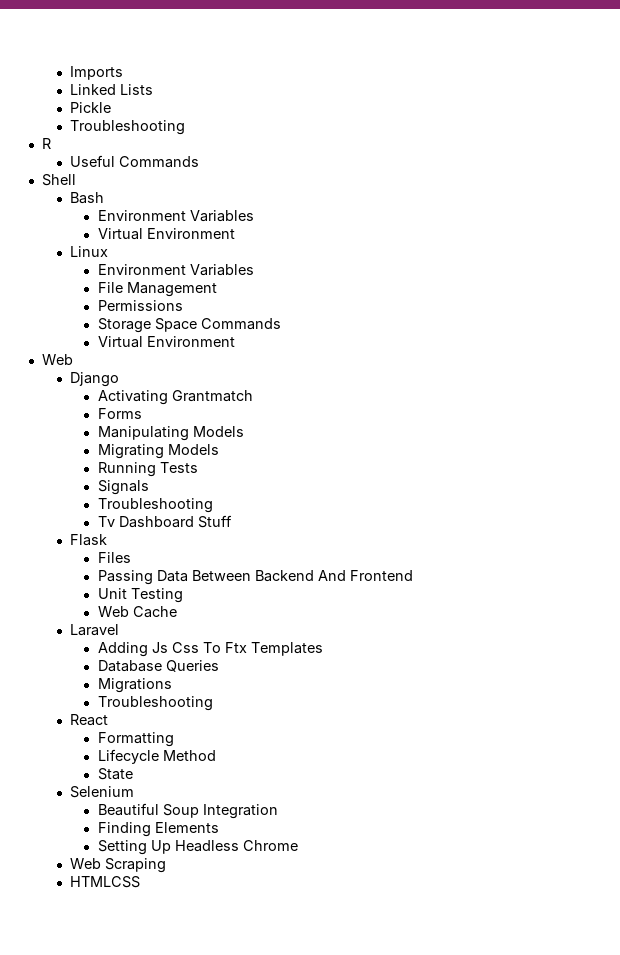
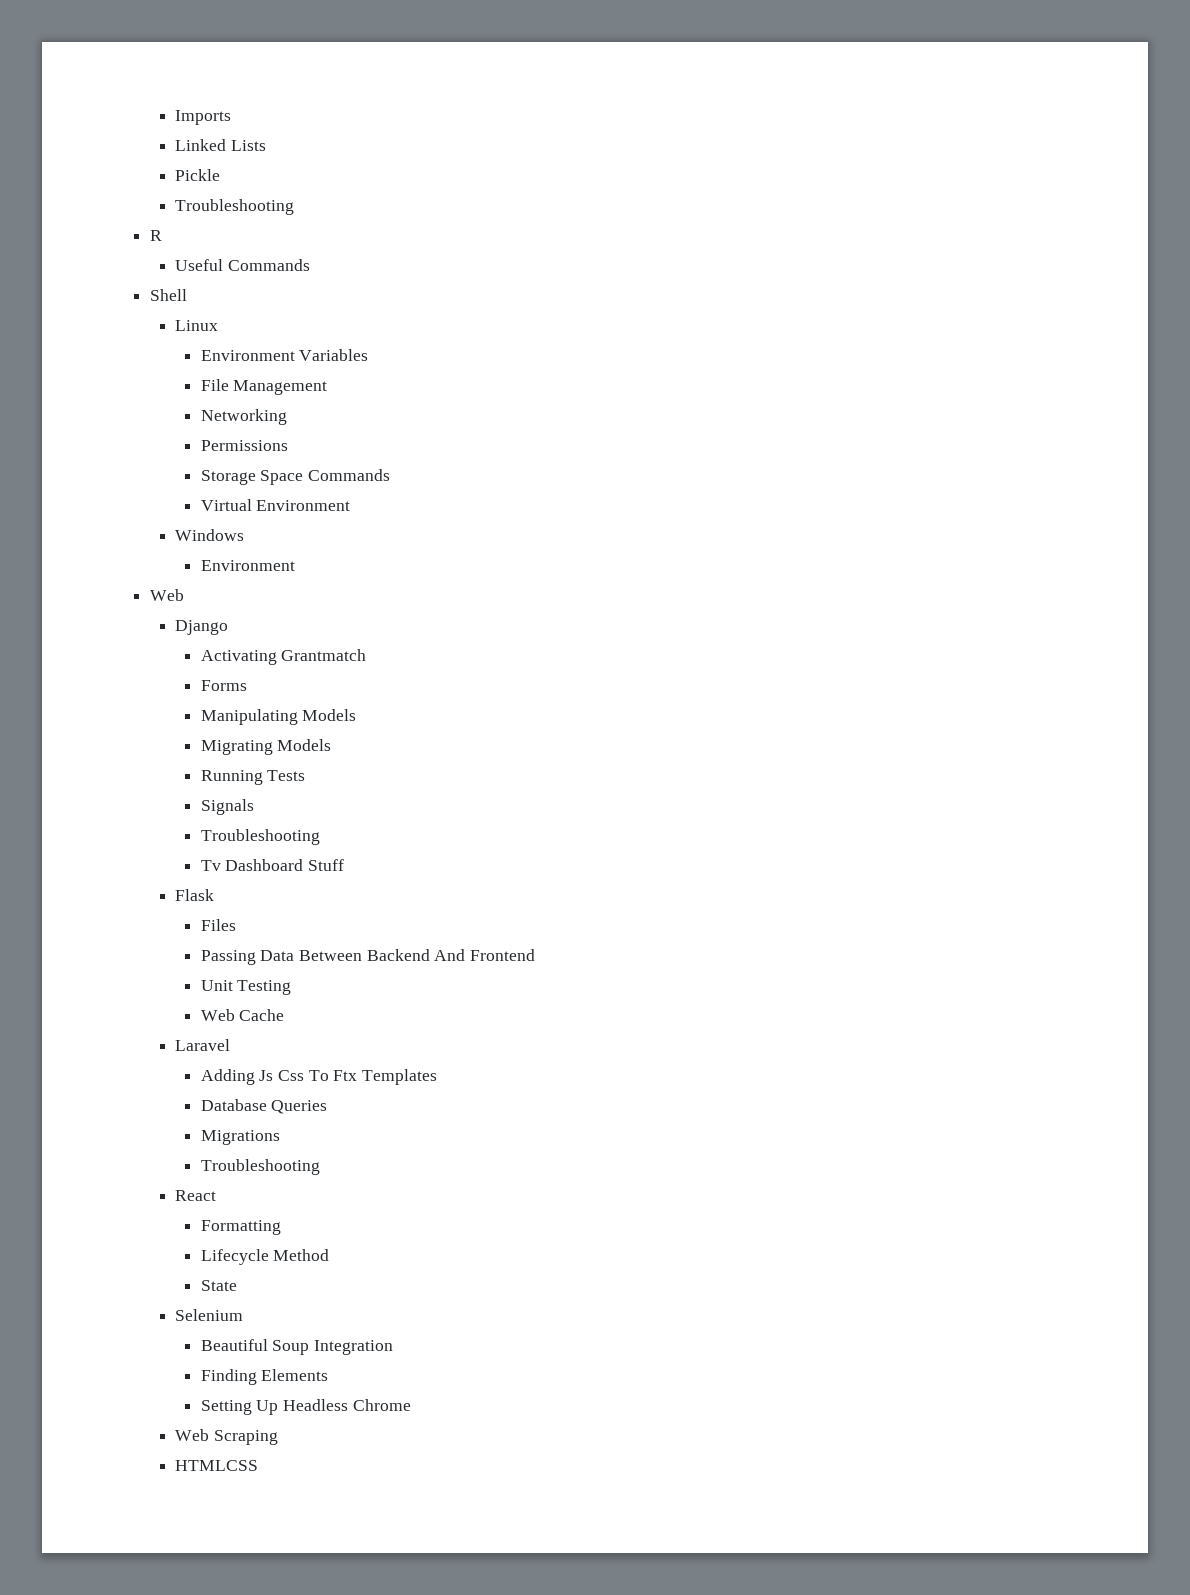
- Bash
- Environment Variables
- Virtual Environment
+ Networking
+ Windows
+ Environment

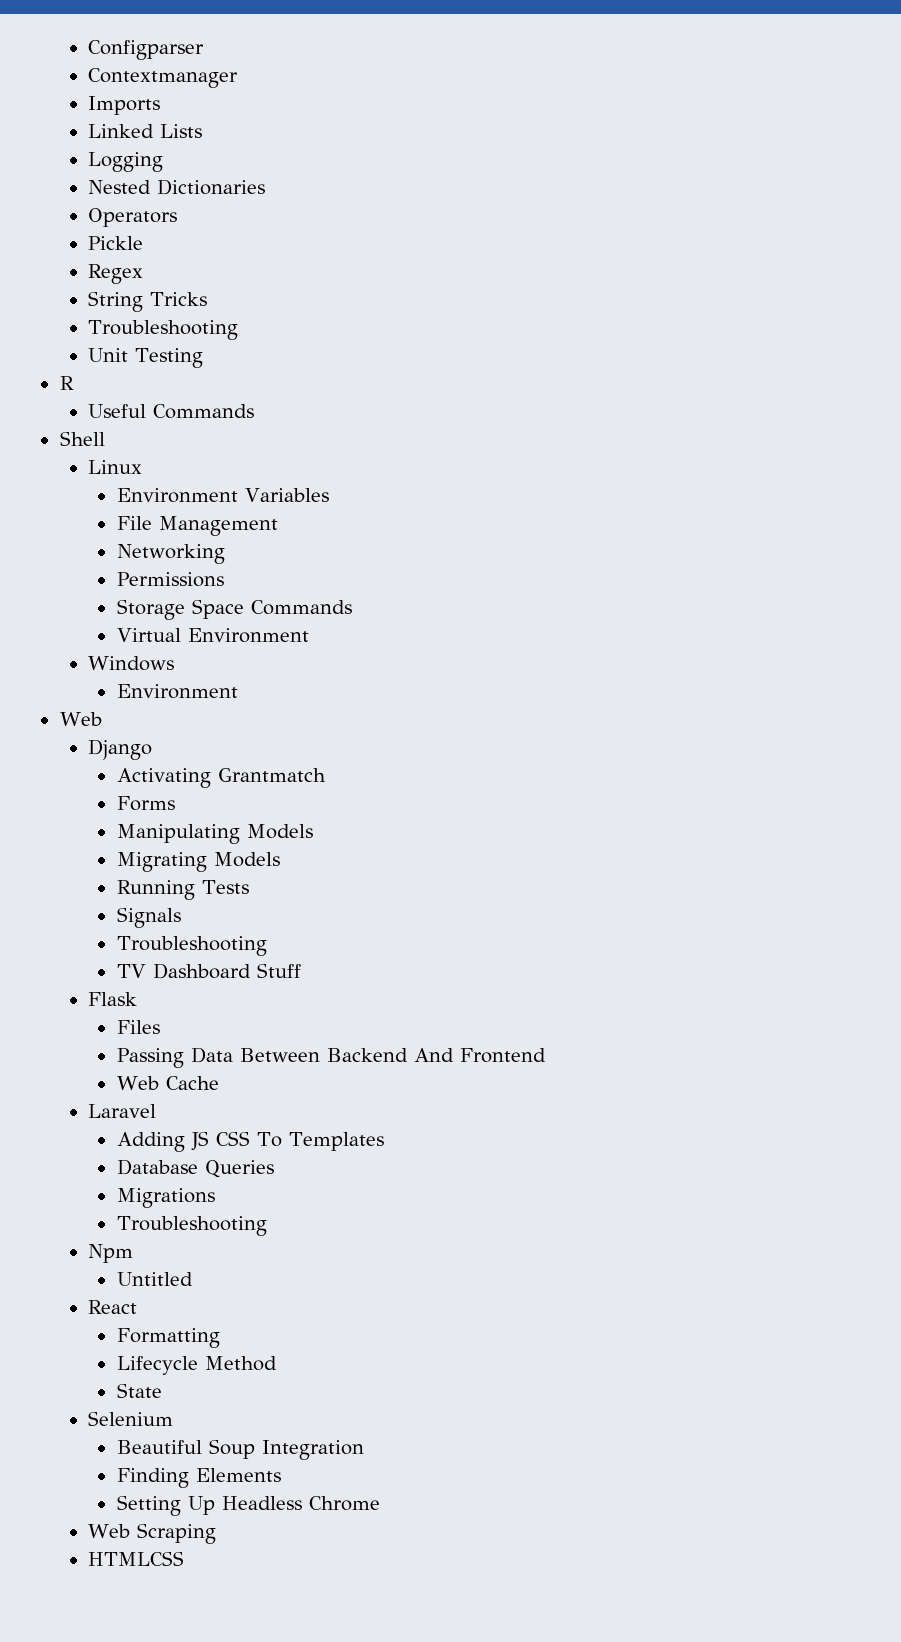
+ Configparser
+ Contextmanager
+ Logging
+ Nested Dictionaries
+ Operators
  Pickle
+ Regex
+ String Tricks
  Troubleshooting
+ Unit Testing
- Tv Dashboard Stuff
+ TV Dashboard Stuff
- Unit Testing
- Adding Js Css To Ftx Templates
+ Adding JS CSS To Templates
+ Npm
+ Untitled

